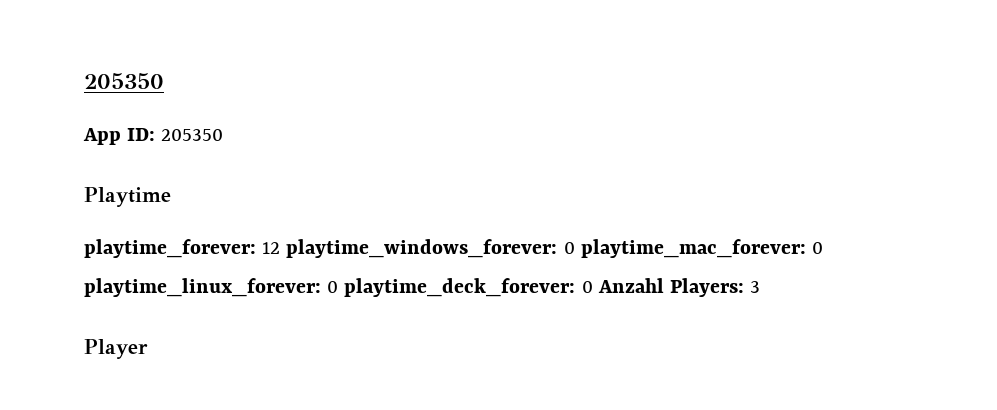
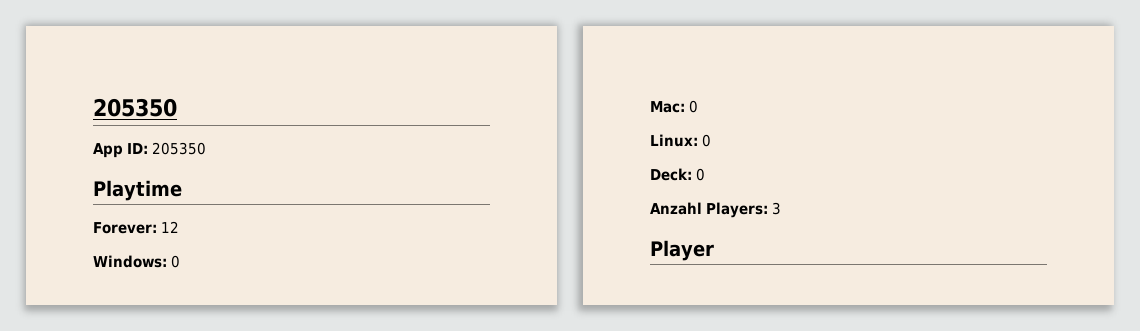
- playtime_forever: 12 playtime_windows_forever: 0 playtime_mac_forever: 0 playtime_linux_forever: 0 playtime_deck_forever: 0 Anzahl Players: 3
+ Forever: 12
+ Windows: 0
+ Mac: 0
+ Linux: 0
+ Deck: 0
+ Anzahl Players: 3

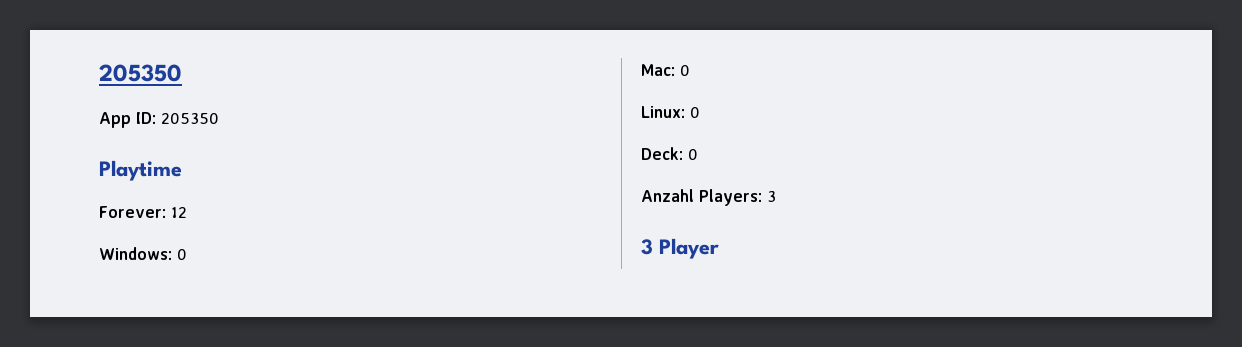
- Player
+ 3 Player

